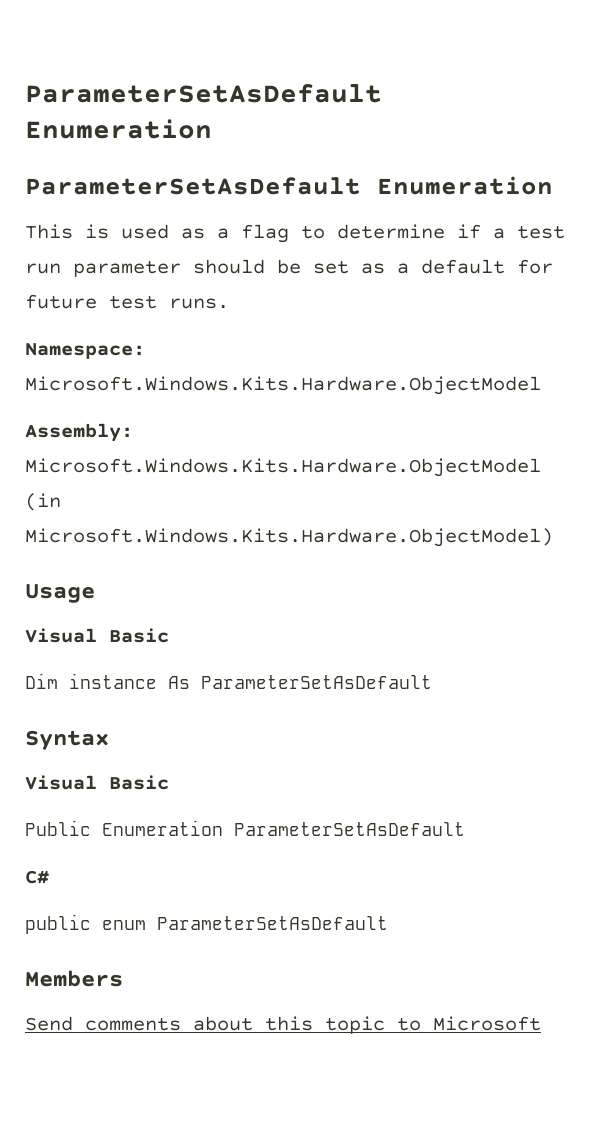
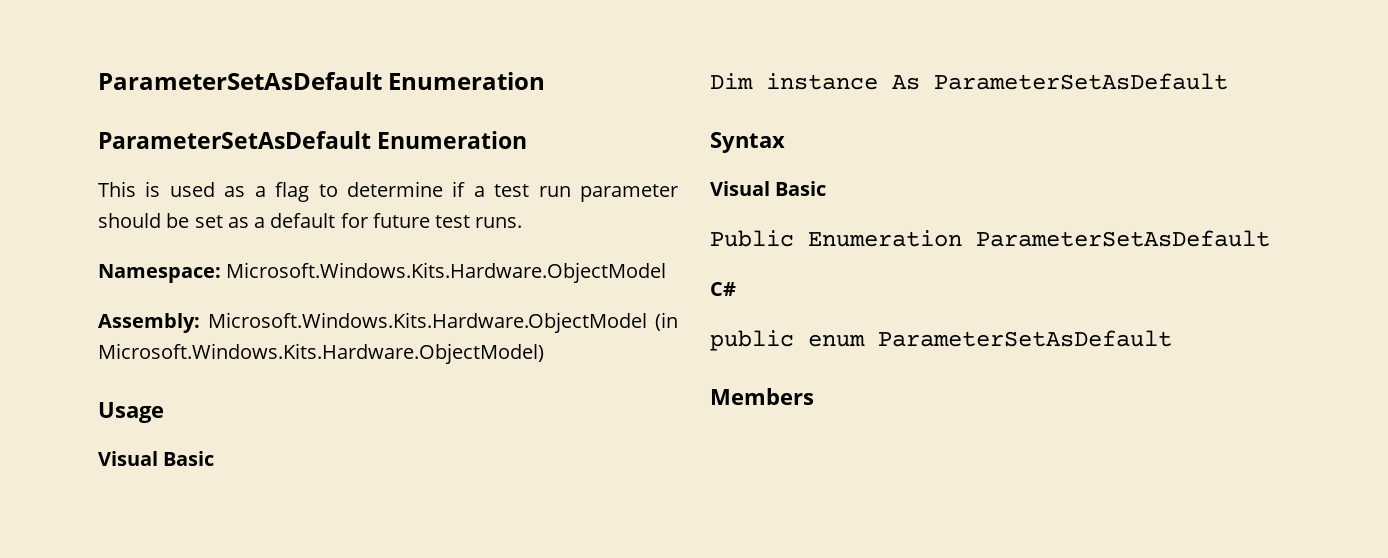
- Send comments about this topic to Microsoft

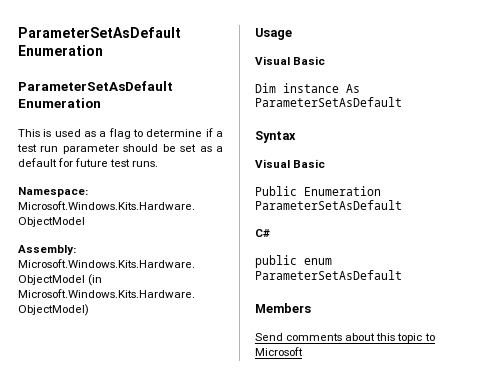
+ Send comments about this topic to Microsoft

